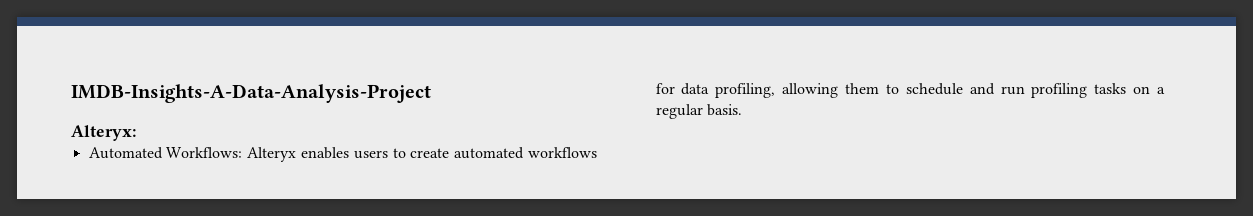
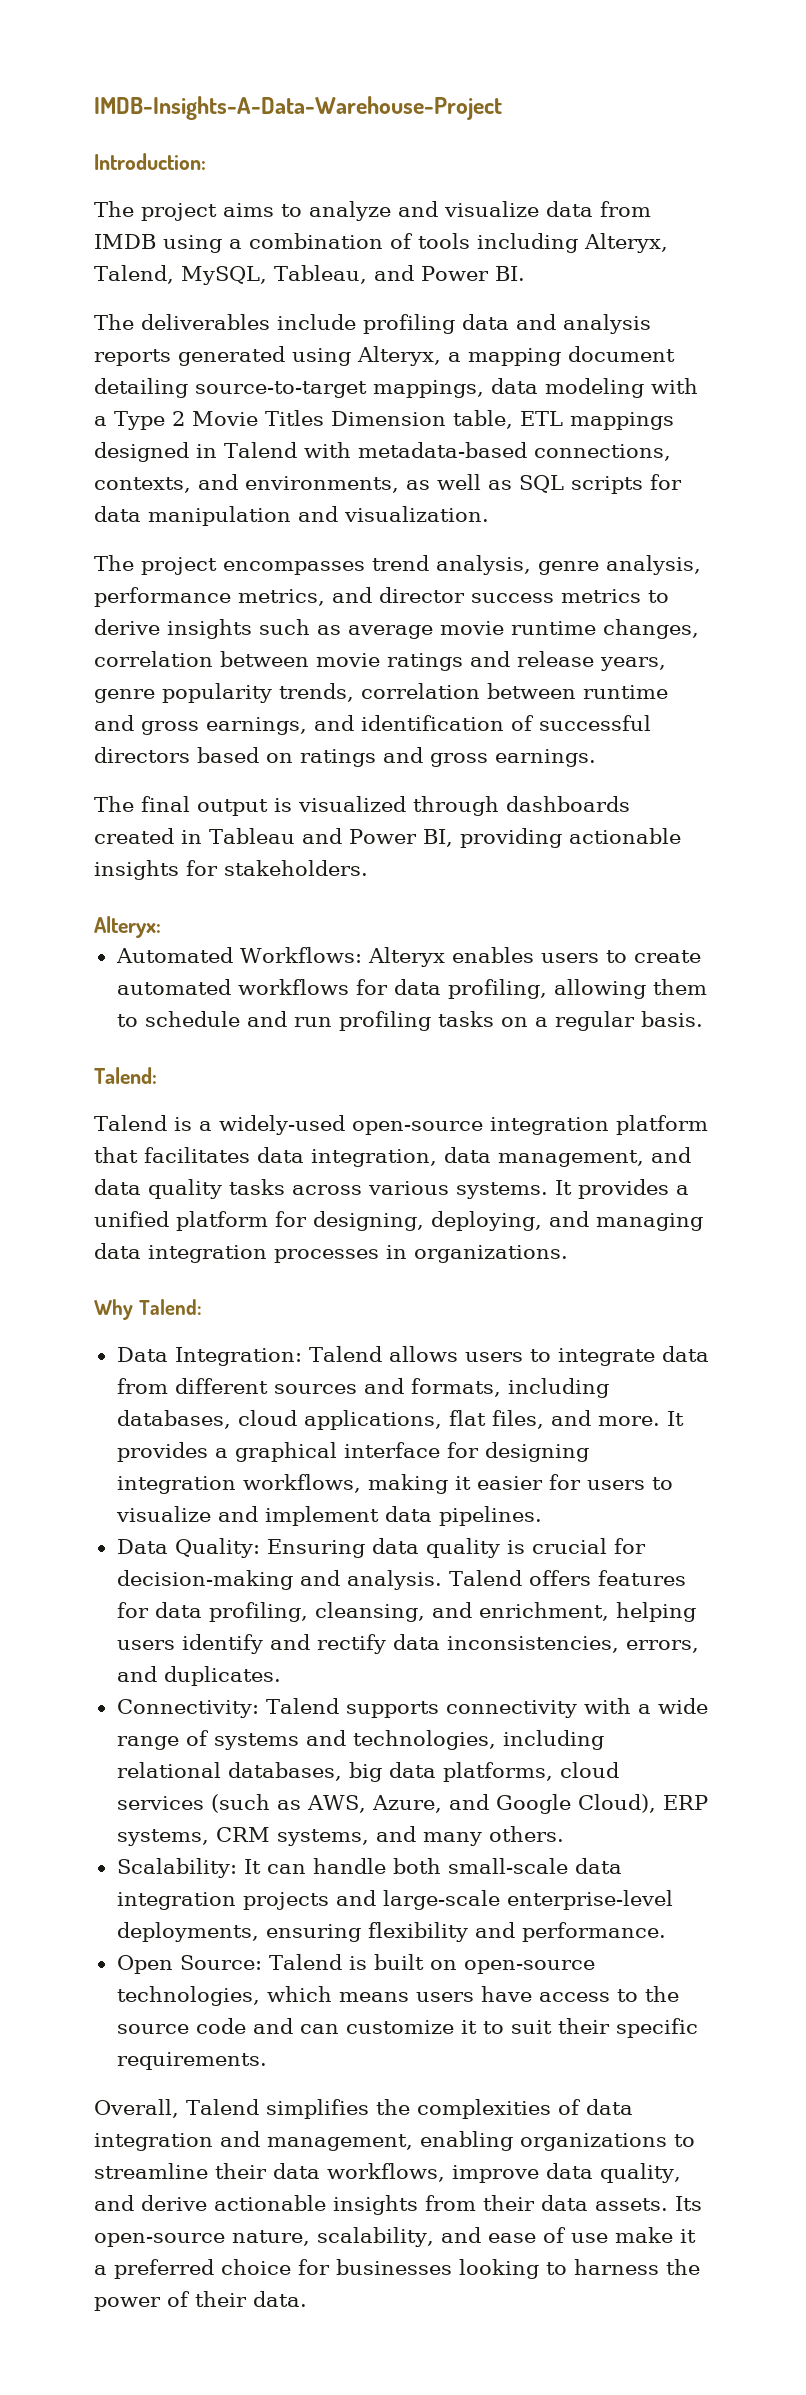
- IMDB-Insights-A-Data-Analysis-Project
+ IMDB-Insights-A-Data-Warehouse-Project
+ Introduction:
+ The project aims to analyze and visualize data from IMDB using a combination of tools including Alteryx, Talend, MySQL, Tableau, and Power BI.
+ The deliverables include profiling data and analysis reports generated using Alteryx, a mapping document detailing source-to-target mappings, data modeling with a Type 2 Movie Titles Dimension table, ETL mappings designed in Talend with metadata-based connections, contexts, and environments, as well as SQL scripts for data manipulation and visualization.
+ The project encompasses trend analysis, genre analysis, performance metrics, and director success metrics to derive insights such as average movie runtime changes, correlation between movie ratings and release years, genre popularity trends, correlation between runtime and gross earnings, and identification of successful directors based on ratings and gross earnings.
+ The final output is visualized through dashboards created in Tableau and Power BI, providing actionable insights for stakeholders.
  Automated Workflows: Alteryx enables users to create automated workflows for data profiling, allowing them to schedule and run profiling tasks on a regular basis.
+ Talend:
+ Talend is a widely-used open-source integration platform that facilitates data integration, data management, and data quality tasks across various systems. It provides a unified platform for designing, deploying, and managing data integration processes in organizations.
+ Why Talend:
+ Data Integration: Talend allows users to integrate data from different sources and formats, including databases, cloud applications, flat files, and more. It provides a graphical interface for designing integration workflows, making it easier for users to visualize and implement data pipelines.
+ Data Quality: Ensuring data quality is crucial for decision-making and analysis. Talend offers features for data profiling, cleansing, and enrichment, helping users identify and rectify data inconsistencies, errors, and duplicates.
+ Connectivity: Talend supports connectivity with a wide range of systems and technologies, including relational databases, big data platforms, cloud services (such as AWS, Azure, and Google Cloud), ERP systems, CRM systems, and many others.
+ Scalability: It can handle both small-scale data integration projects and large-scale enterprise-level deployments, ensuring flexibility and performance.
+ Open Source: Talend is built on open-source technologies, which means users have access to the source code and can customize it to suit their specific requirements.
+ Overall, Talend simplifies the complexities of data integration and management, enabling organizations to streamline their data workflows, improve data quality, and derive actionable insights from their data assets. Its open-source nature, scalability, and ease of use make it a preferred choice for businesses looking to harness the power of their data.

